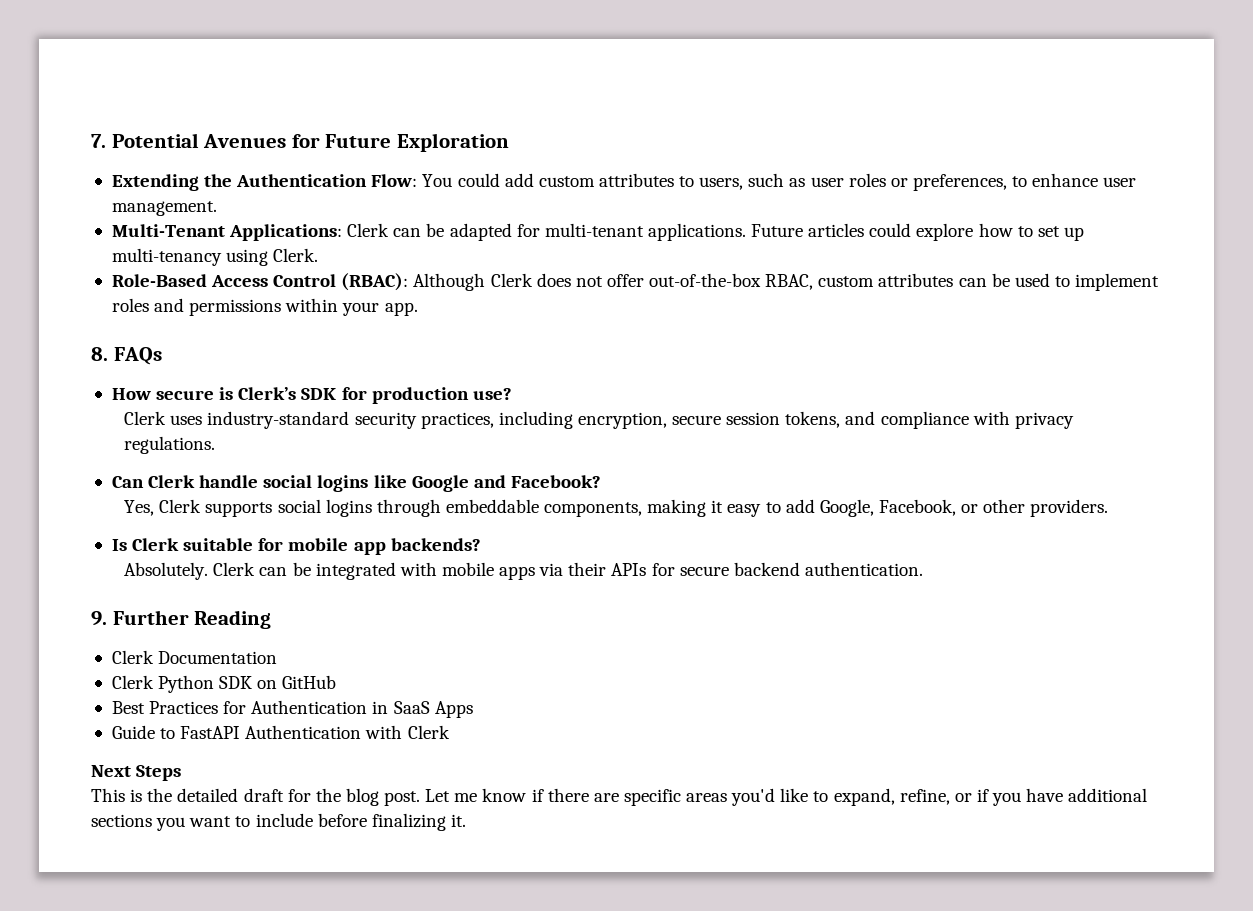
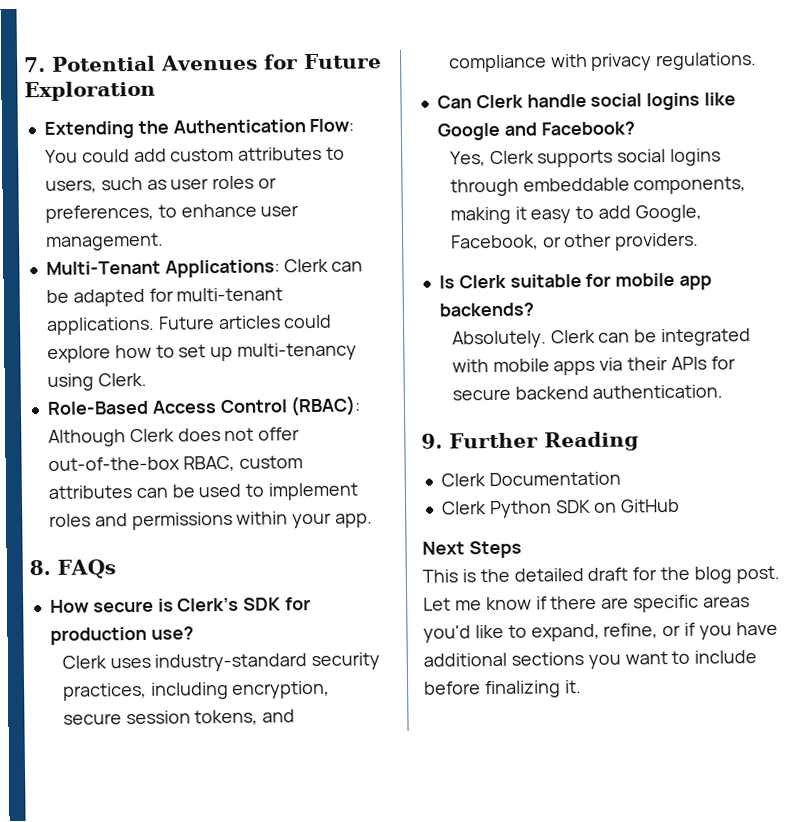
- Best Practices for Authentication in SaaS Apps
- Guide to FastAPI Authentication with Clerk

